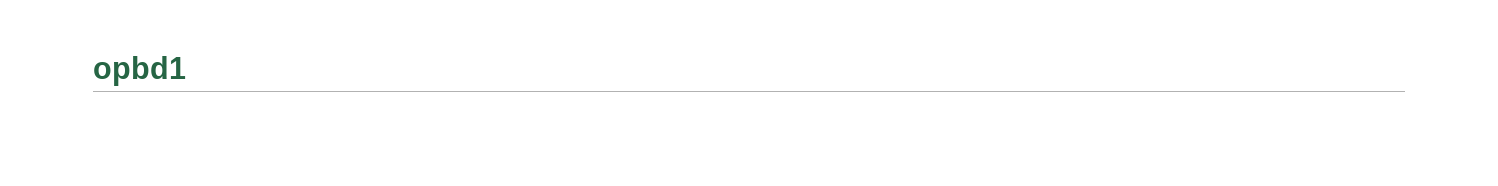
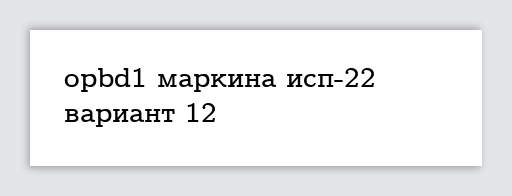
- opbd1
+ opbd1 маркина исп-22 вариант 12

